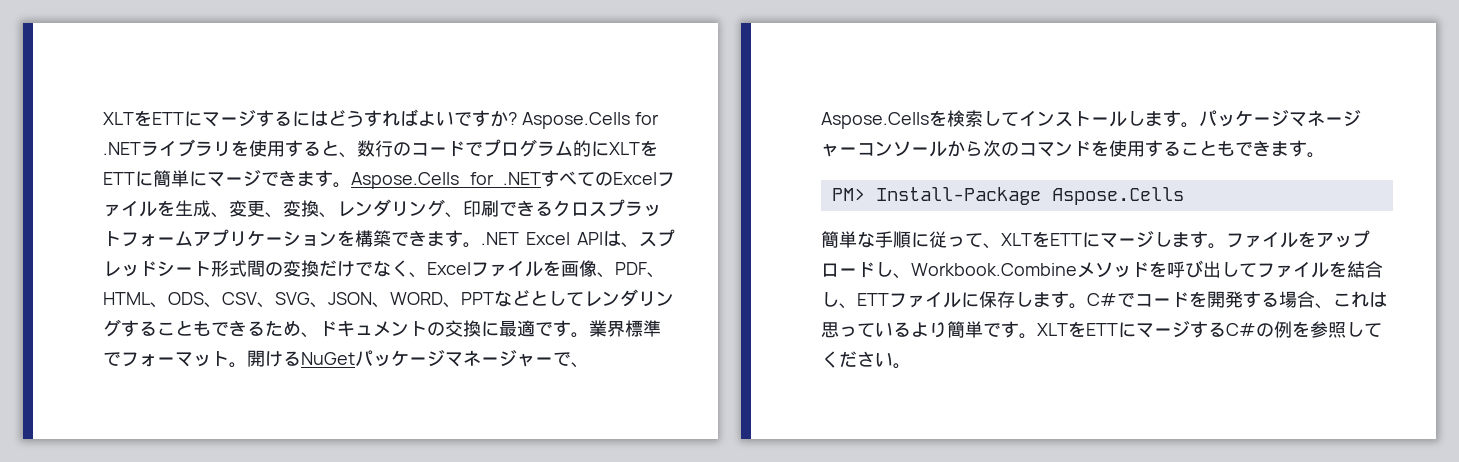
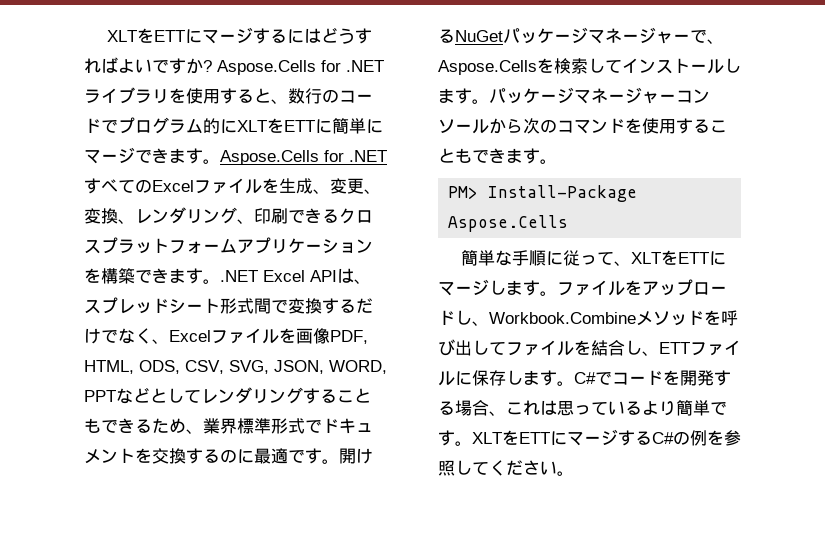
- Aspose.Cells for .NETすべてのExcelファイルを生成、変更、変換、レンダリング、印刷できるクロスプラットフォームアプリケーションを構築できます。.NET Excel APIは、スプレッドシート形式間の変換だけでなく、Excelファイルを画像、PDF、HTML、ODS、CSV、SVG、JSON、WORD、PPTなどとしてレンダリングすることもできるため、ドキュメントの交換に最適です。業界標準でフォーマット。
+ Aspose.Cells for .NETすべてのExcelファイルを生成、変更、変換、レンダリング、印刷できるクロスプラットフォームアプリケーションを構築できます。.NET Excel APIは、スプレッドシート形式間で変換するだけでなく、Excelファイルを画像PDF, HTML, ODS, CSV, SVG, JSON, WORD, PPTなどとしてレンダリングすることもできるため、業界標準形式でドキュメントを交換するのに最適です。

